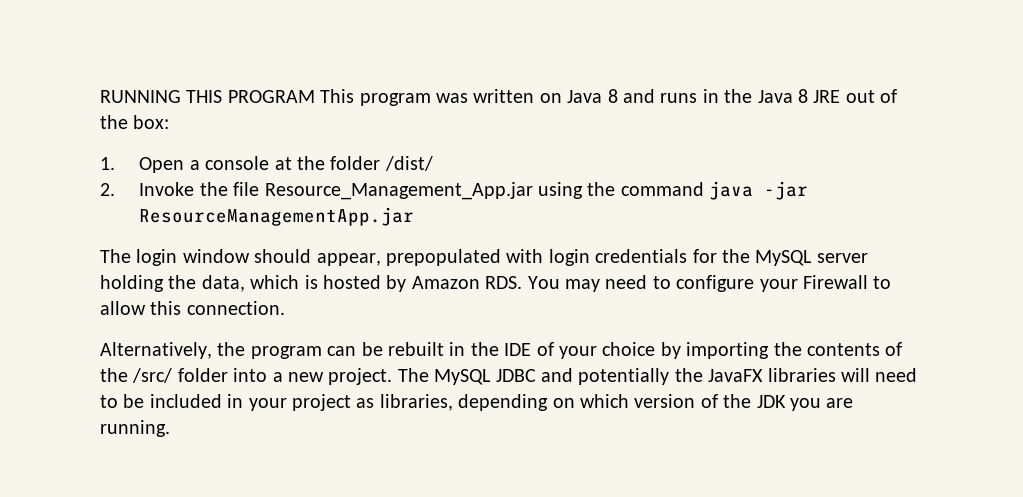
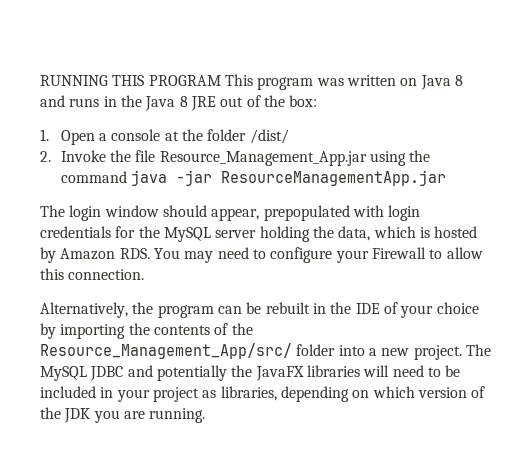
- Alternatively, the program can be rebuilt in the IDE of your choice by importing the contents of the /src/ folder into a new project.
+ Alternatively, the program can be rebuilt in the IDE of your choice by importing the contents of the Resource_Management_App/src/ folder into a new project.

